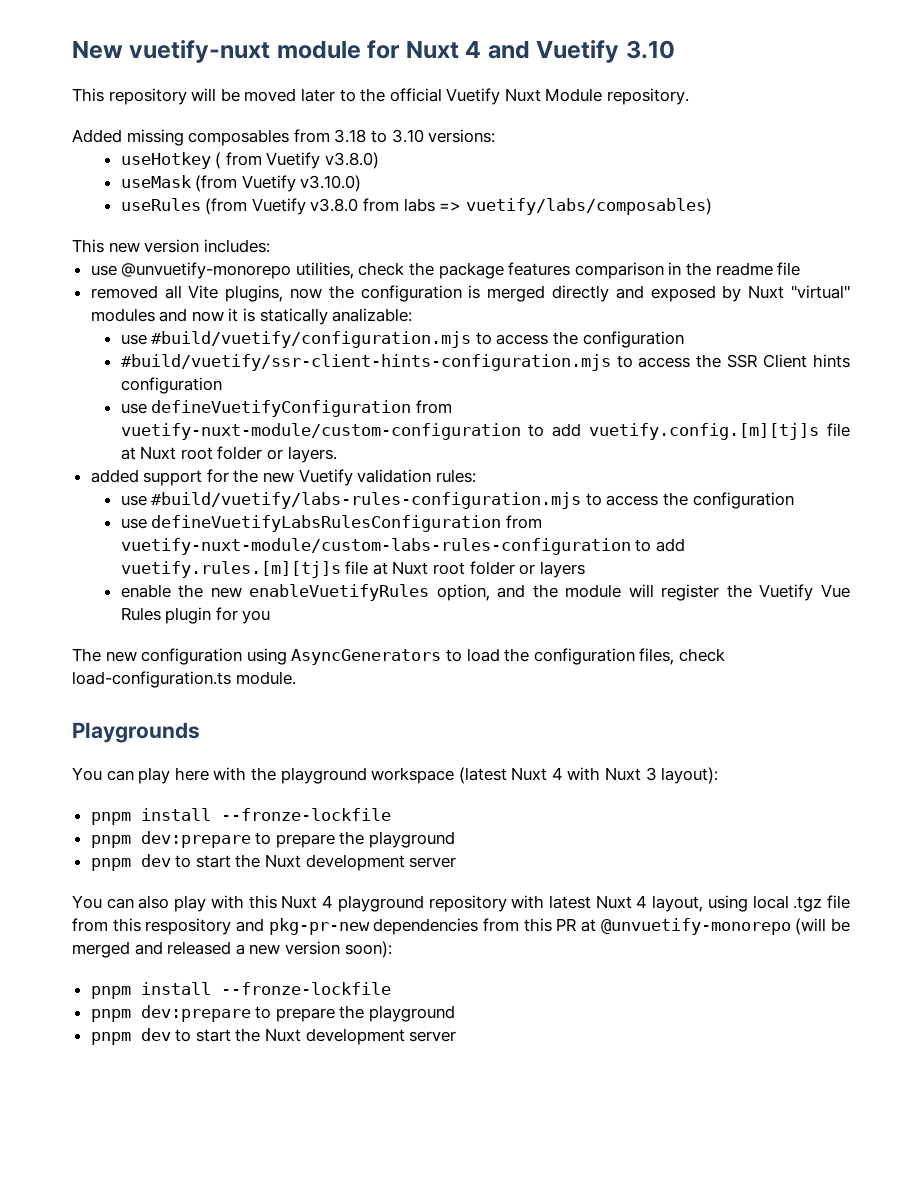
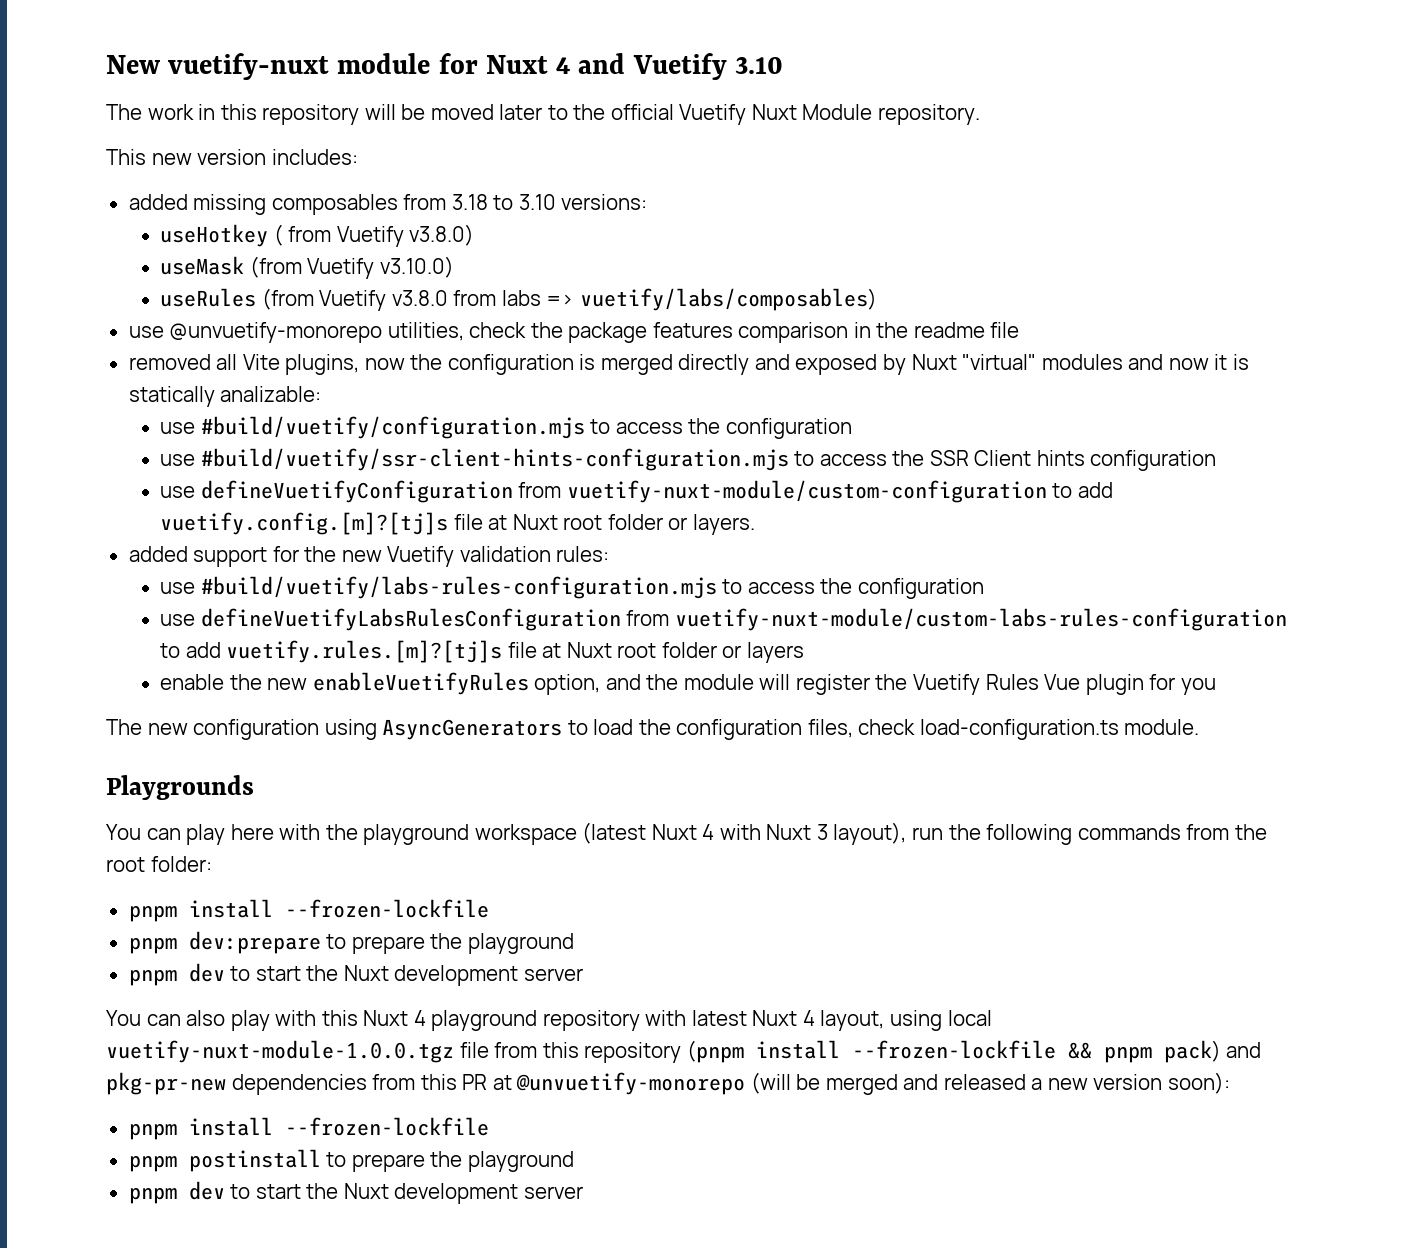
- This repository will be moved later to the official Vuetify Nuxt Module repository.
+ The work in this repository will be moved later to the official Vuetify Nuxt Module repository.
- Added missing composables from 3.18 to 3.10 versions:
+ This new version includes:
+ added missing composables from 3.18 to 3.10 versions:
- This new version includes:
- #build/vuetify/ssr-client-hints-configuration.mjs to access the SSR Client hints configuration
+ use #build/vuetify/ssr-client-hints-configuration.mjs to access the SSR Client hints configuration
- use defineVuetifyConfiguration from vuetify-nuxt-module/custom-configuration to add vuetify.config.[m][tj]s file at Nuxt root folder or layers.
+ use defineVuetifyConfiguration from vuetify-nuxt-module/custom-configuration to add vuetify.config.[m]?[tj]s file at Nuxt root folder or layers.
- use defineVuetifyLabsRulesConfiguration from vuetify-nuxt-module/custom-labs-rules-configuration to add vuetify.rules.[m][tj]s file at Nuxt root folder or layers
+ use defineVuetifyLabsRulesConfiguration from vuetify-nuxt-module/custom-labs-rules-configuration to add vuetify.rules.[m]?[tj]s file at Nuxt root folder or layers
- enable the new enableVuetifyRules option, and the module will register the Vuetify Vue Rules plugin for you
+ enable the new enableVuetifyRules option, and the module will register the Vuetify Rules Vue plugin for you
- You can play here with the playground workspace (latest Nuxt 4 with Nuxt 3 layout):
- pnpm install --fronze-lockfile
+ You can play here with the playground workspace (latest Nuxt 4 with Nuxt 3 layout), run the following commands from the root folder:
+ pnpm install --frozen-lockfile
- You can also play with this Nuxt 4 playground repository with latest Nuxt 4 layout, using local .tgz file from this respository and pkg-pr-new dependencies from this PR at @unvuetify-monorepo (will be merged and released a new version soon):
- pnpm install --fronze-lockfile
- pnpm dev:prepare to prepare the playground
+ You can also play with this Nuxt 4 playground repository with latest Nuxt 4 layout, using local vuetify-nuxt-module-1.0.0.tgz file from this repository (pnpm install --frozen-lockfile && pnpm pack) and pkg-pr-new dependencies from this PR at @unvuetify-monorepo (will be merged and released a new version soon):
+ pnpm install --frozen-lockfile
+ pnpm postinstall to prepare the playground

